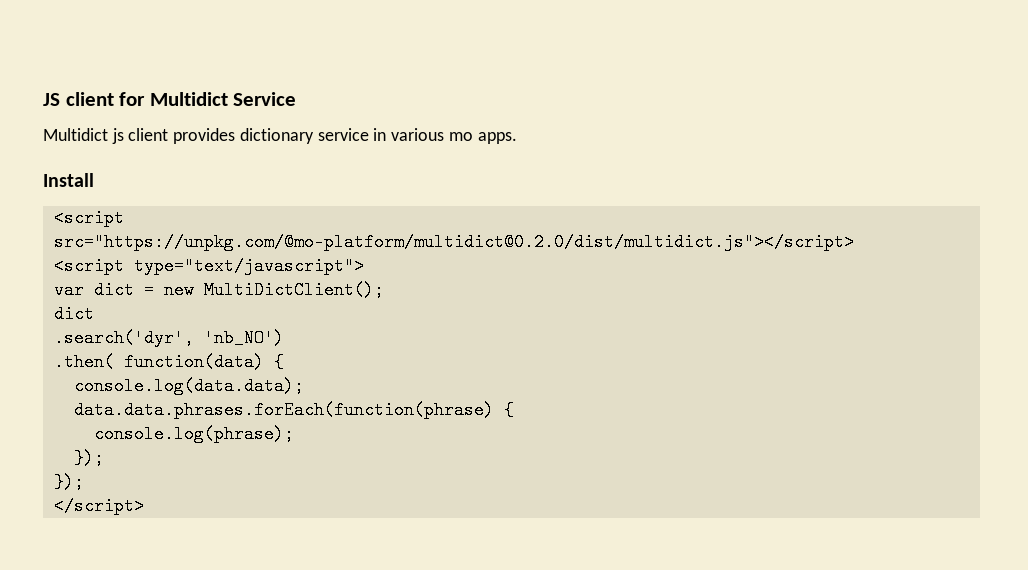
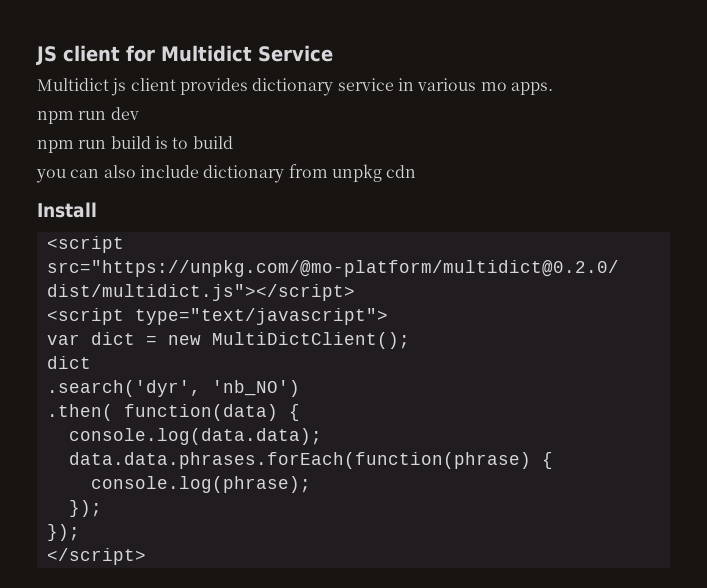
+ npm run dev
+ npm run build is to build
+ you can also include dictionary from unpkg cdn

